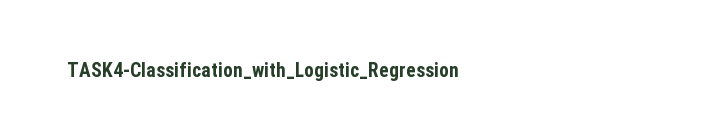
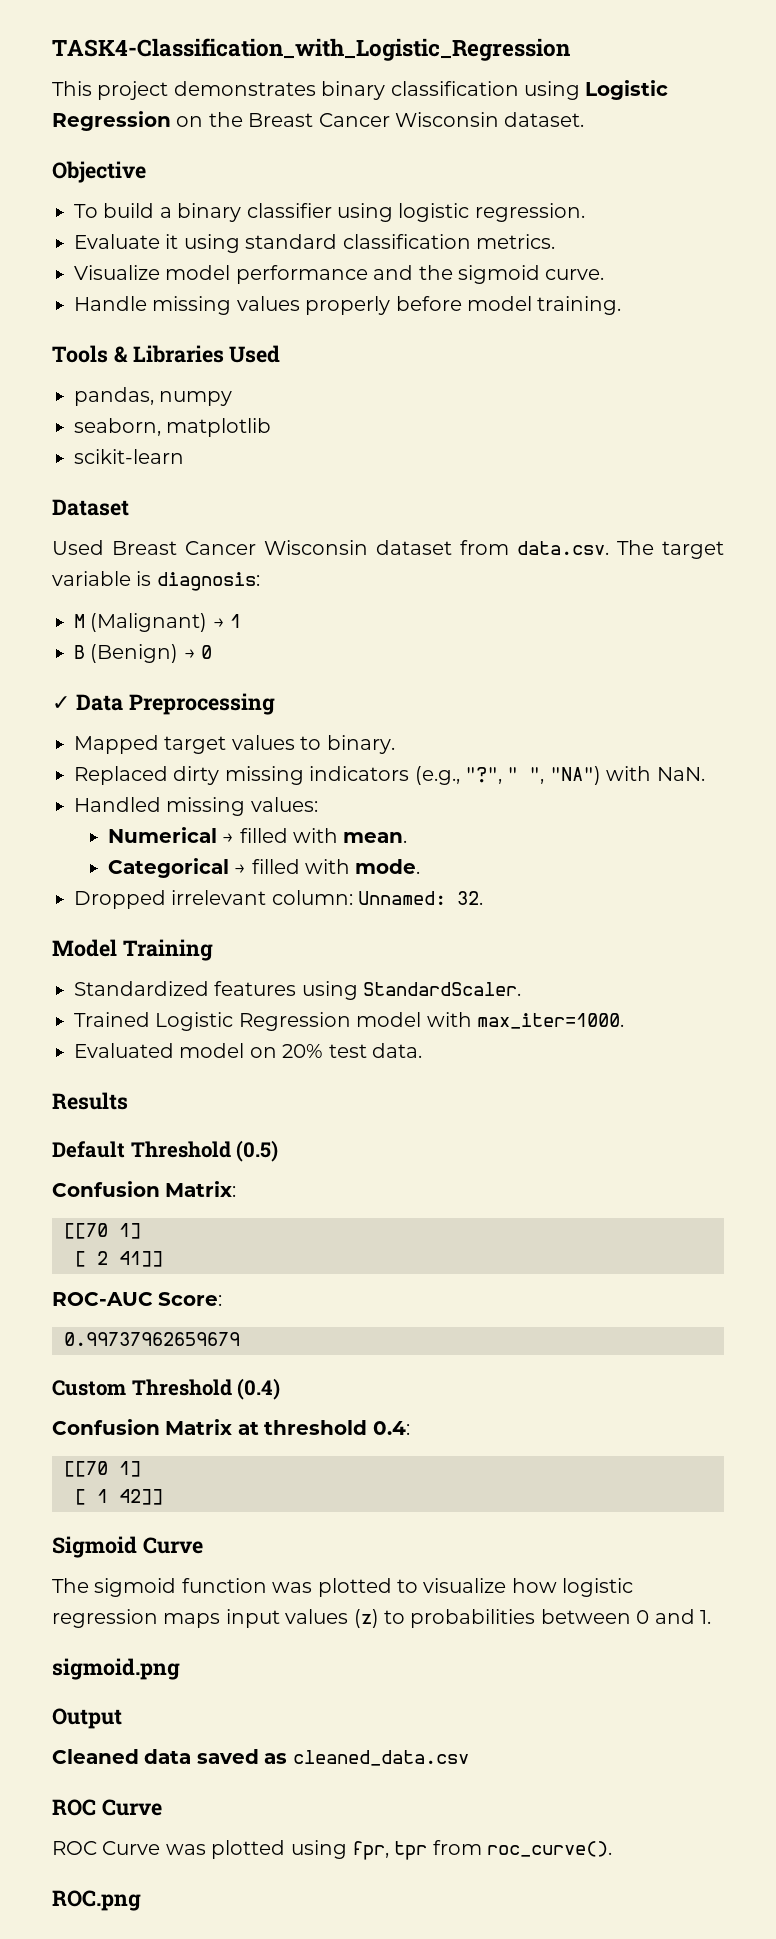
+ This project demonstrates binary classification using Logistic Regression on the Breast Cancer Wisconsin dataset.
+ Objective
+ To build a binary classifier using logistic regression.
+ Evaluate it using standard classification metrics.
+ Visualize model performance and the sigmoid curve.
+ Handle missing values properly before model training.
+ Tools & Libraries Used
+ pandas, numpy
+ seaborn, matplotlib
+ scikit-learn
+ Dataset
+ Used Breast Cancer Wisconsin dataset from data.csv. The target variable is diagnosis:
+ M (Malignant) → 1
+ B (Benign) → 0
+ ✓ Data Preprocessing
+ Mapped target values to binary.
+ Replaced dirty missing indicators (e.g., "?", " ", "NA") with NaN.
+ Handled missing values:
+ Numerical → filled with mean.
+ Categorical → filled with mode.
+ Dropped irrelevant column: Unnamed: 32.
+ Model Training
+ Standardized features using StandardScaler.
+ Trained Logistic Regression model with max_iter=1000.
+ Evaluated model on 20% test data.
+ Results
+ Default Threshold (0.5)
+ Confusion Matrix:
+ [[70 1]
+ [ 2 41]]
+ ROC-AUC Score:
+ 0.99737962659679
+ Custom Threshold (0.4)
+ Confusion Matrix at threshold 0.4:
+ [[70 1]
+ [ 1 42]]
+ Sigmoid Curve
+ The sigmoid function was plotted to visualize how logistic regression maps input values (z) to probabilities between 0 and 1.
+ sigmoid.png
+ Output
+ Cleaned data saved as cleaned_data.csv
+ ROC Curve
+ ROC Curve was plotted using fpr, tpr from roc_curve().
+ ROC.png

